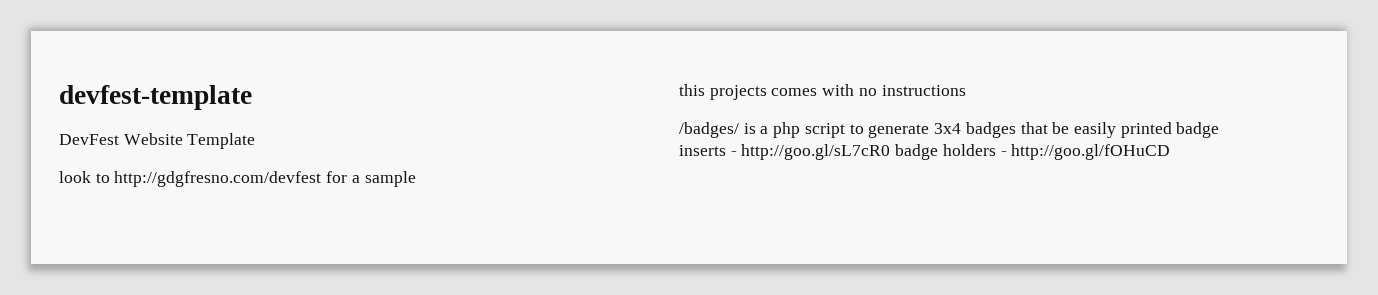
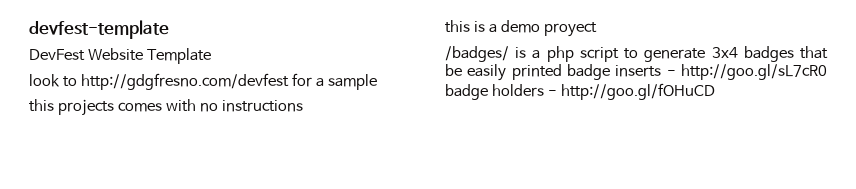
+ this is a demo proyect

